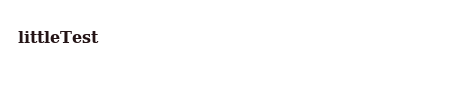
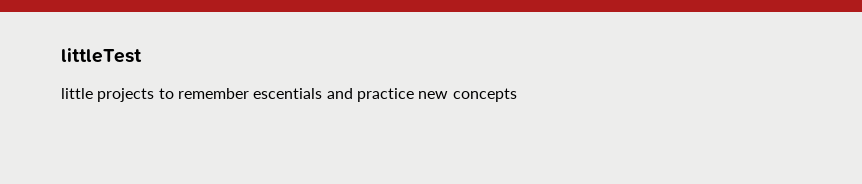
+ little projects to remember escentials and practice new concepts

